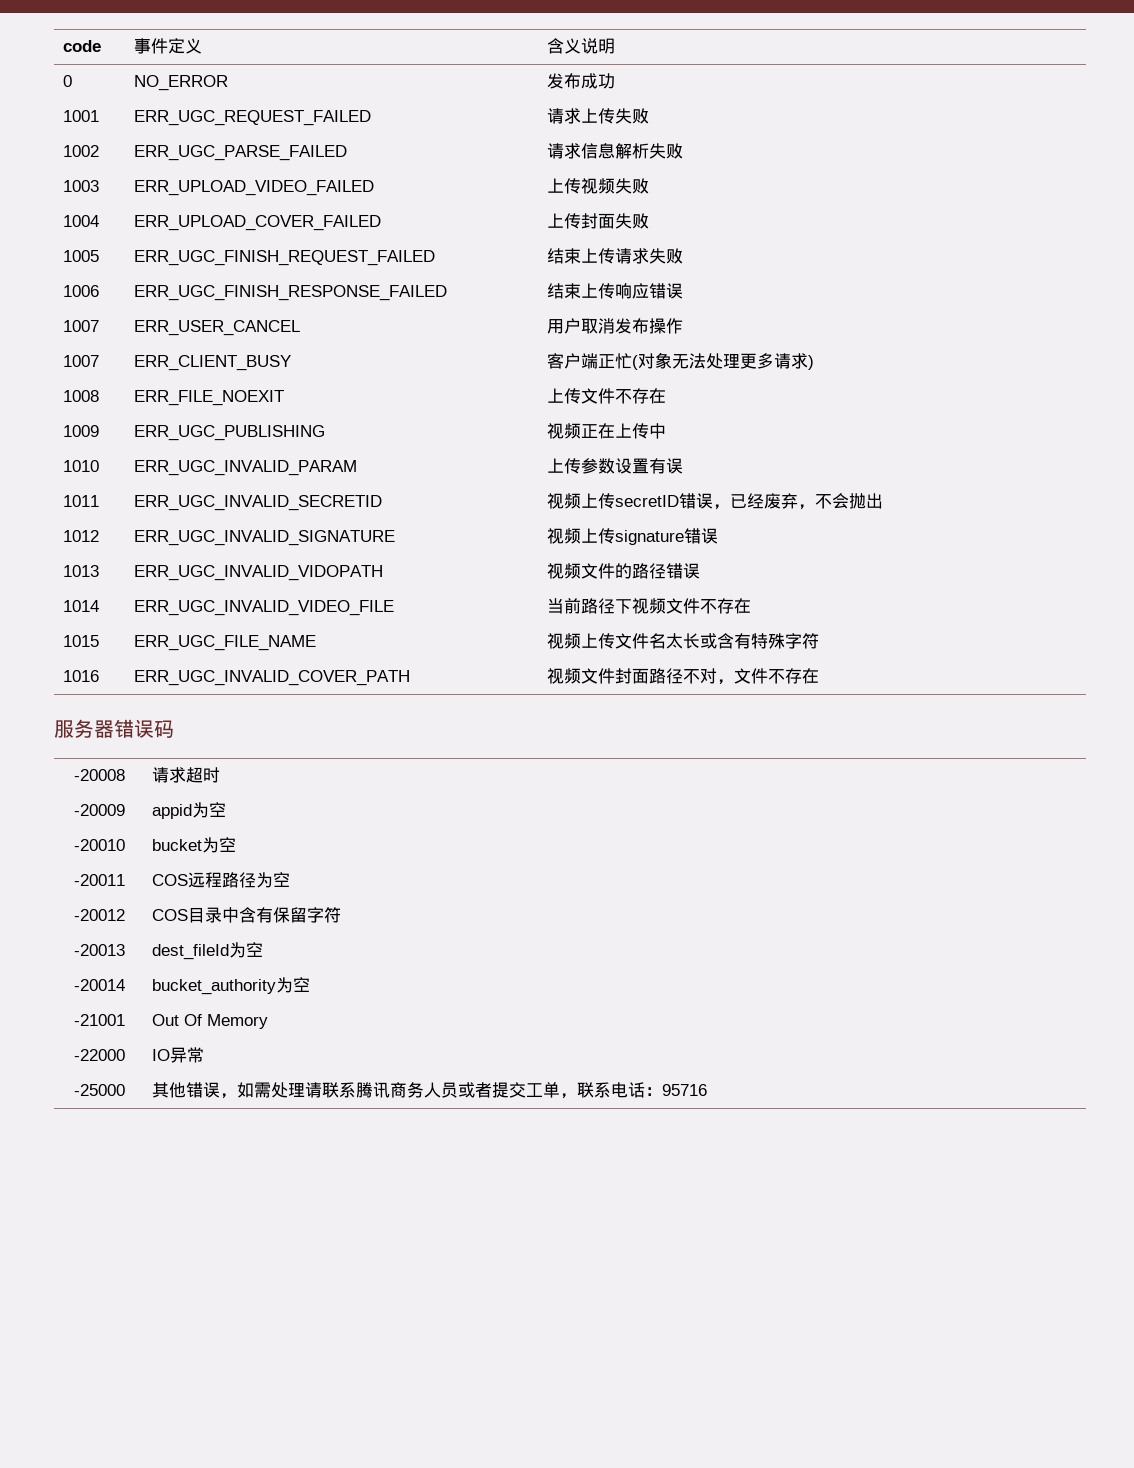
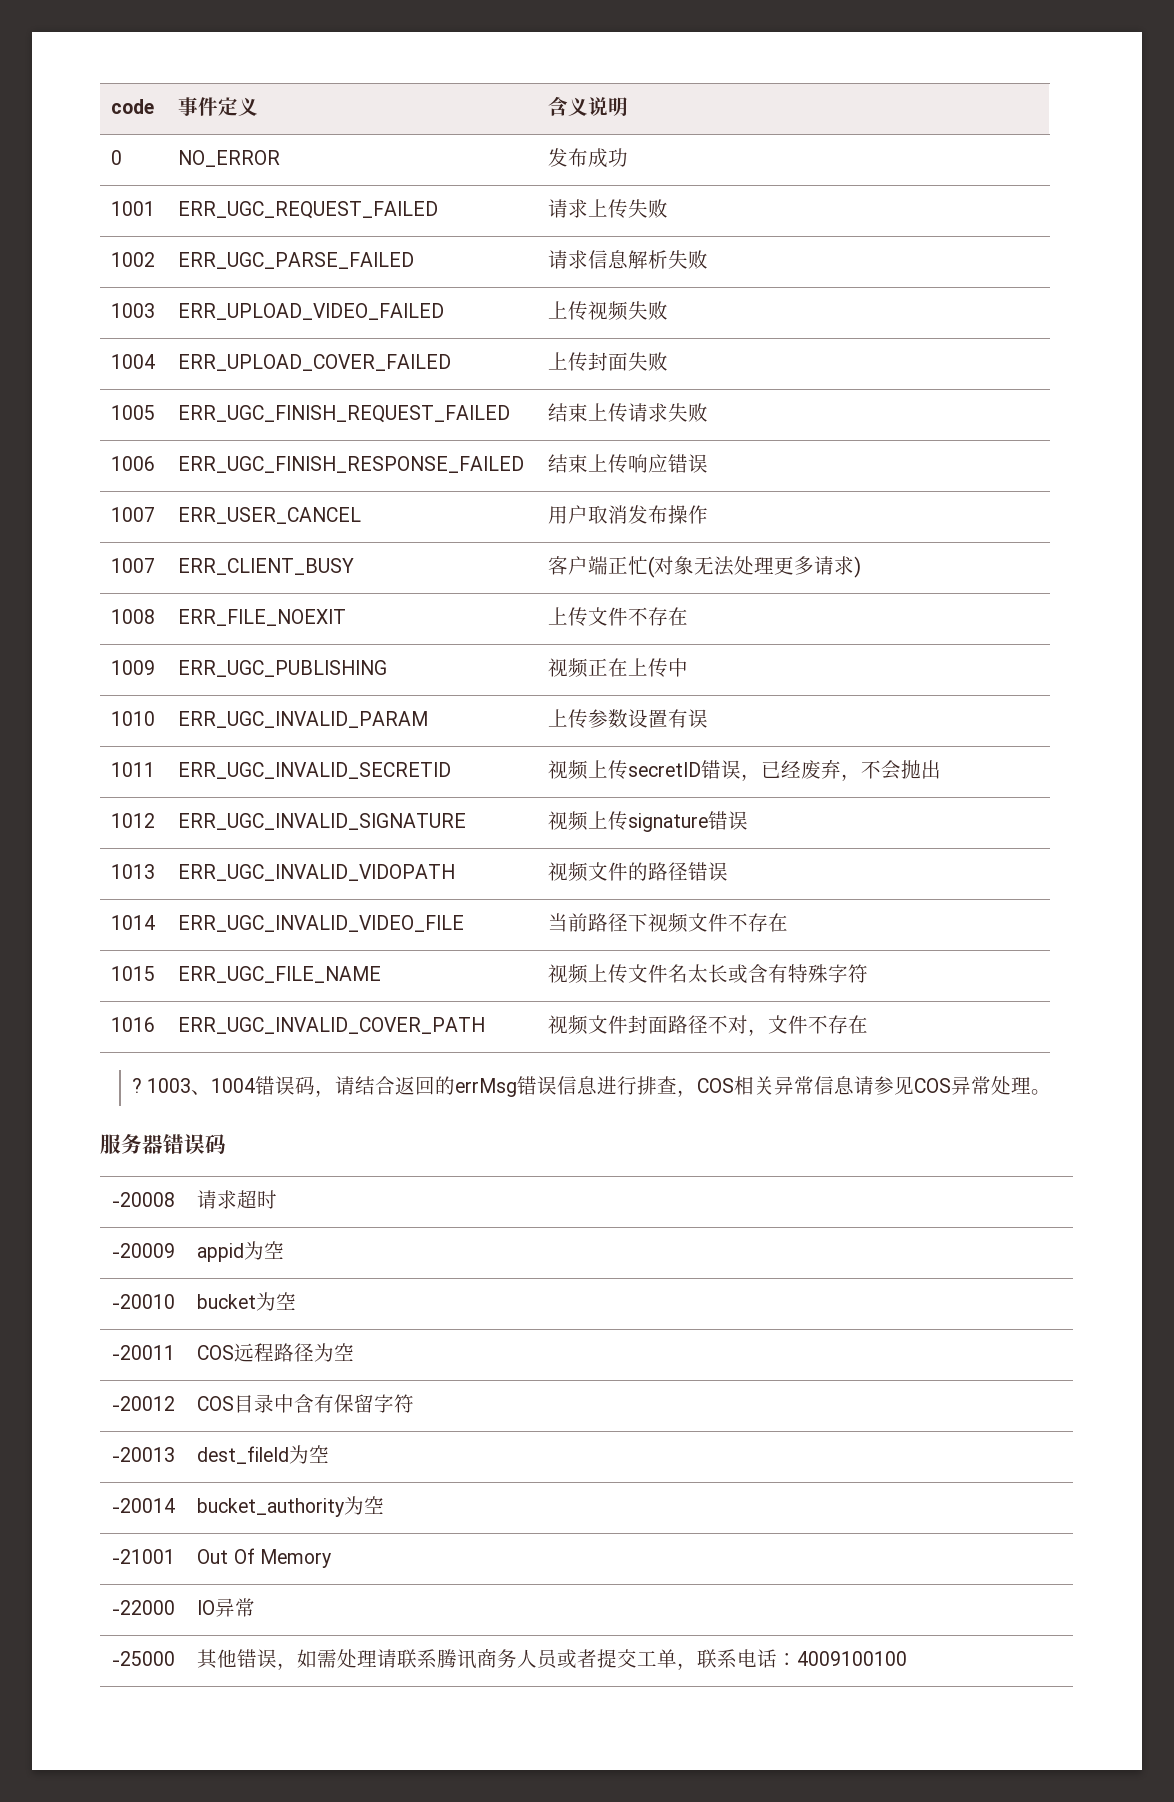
+ ? 1003、1004错误码，请结合返回的errMsg错误信息进行排查，COS相关异常信息请参见COS异常处理。
- -25000 | 其他错误，如需处理请联系腾讯商务人员或者提交工单，联系电话：95716
+ -25000 | 其他错误，如需处理请联系腾讯商务人员或者提交工单，联系电话：4009100100

